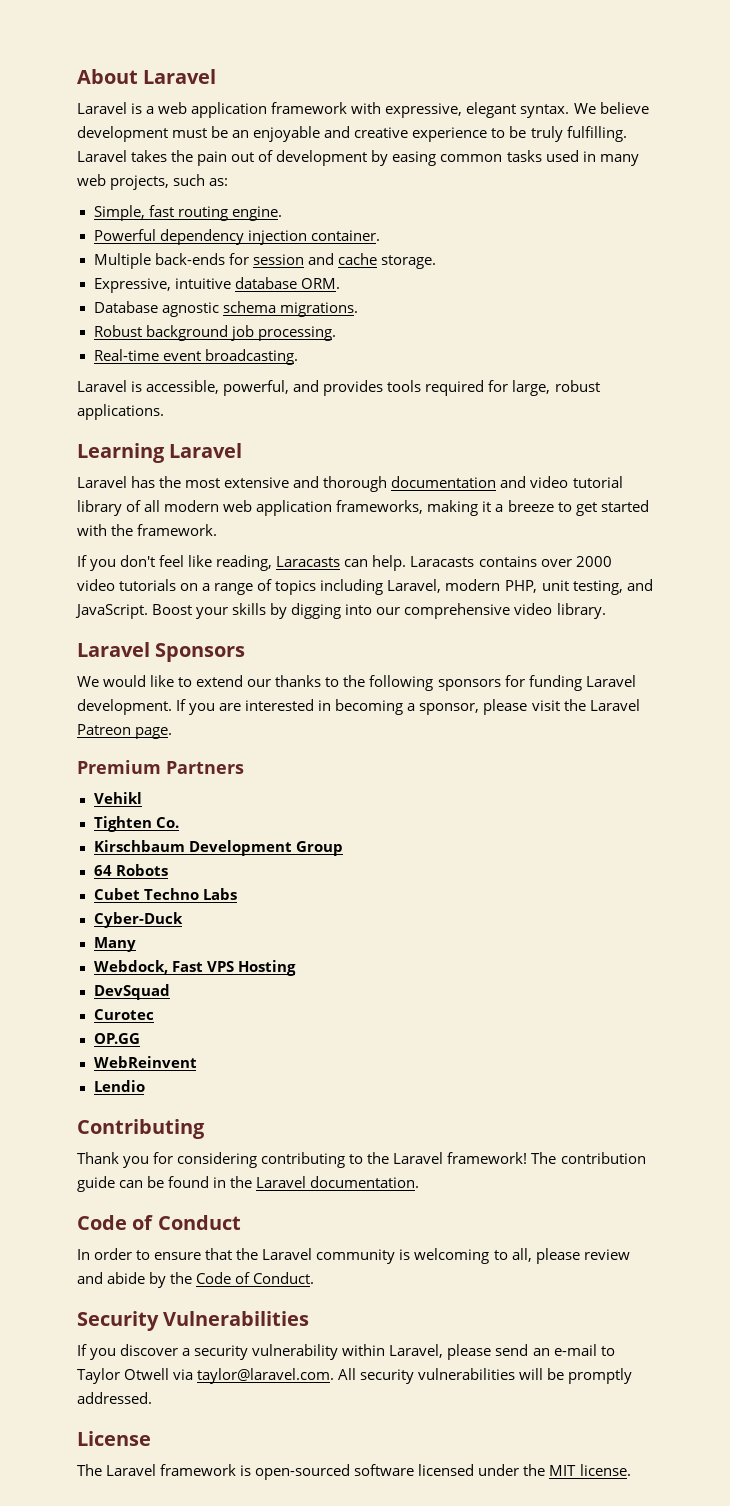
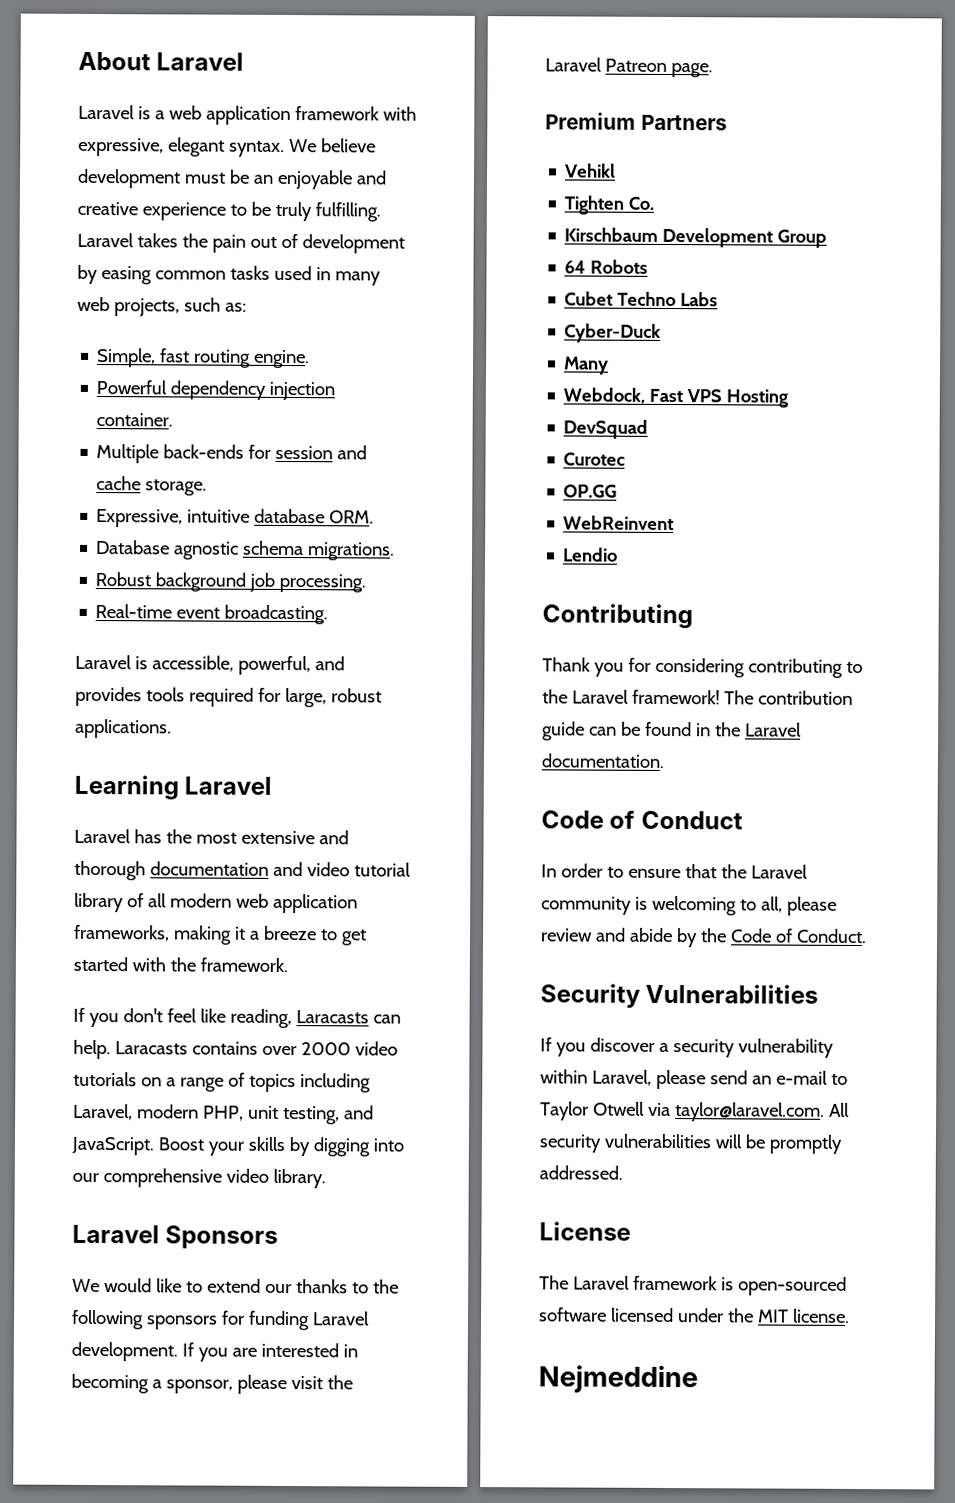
+ Nejmeddine

